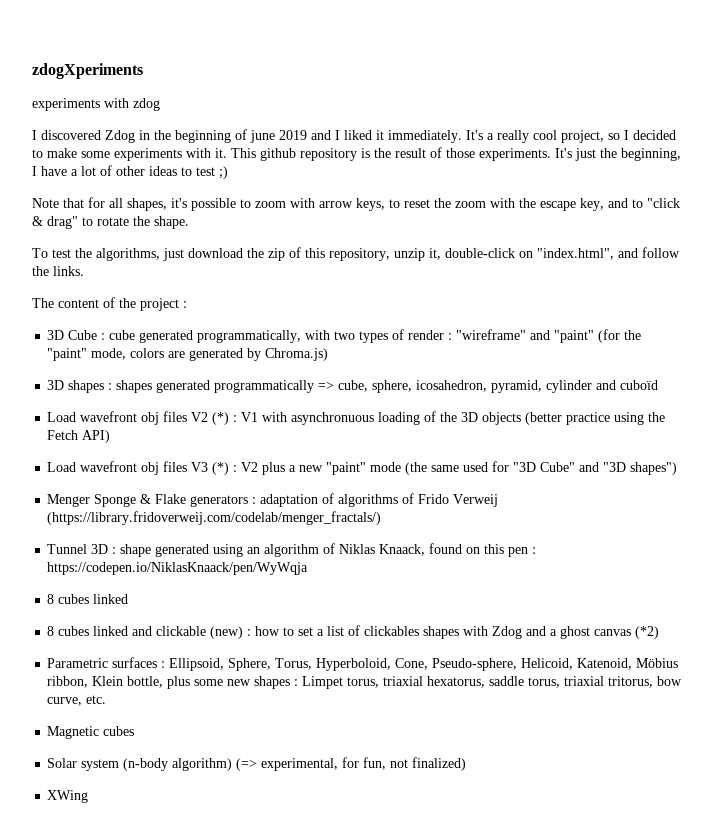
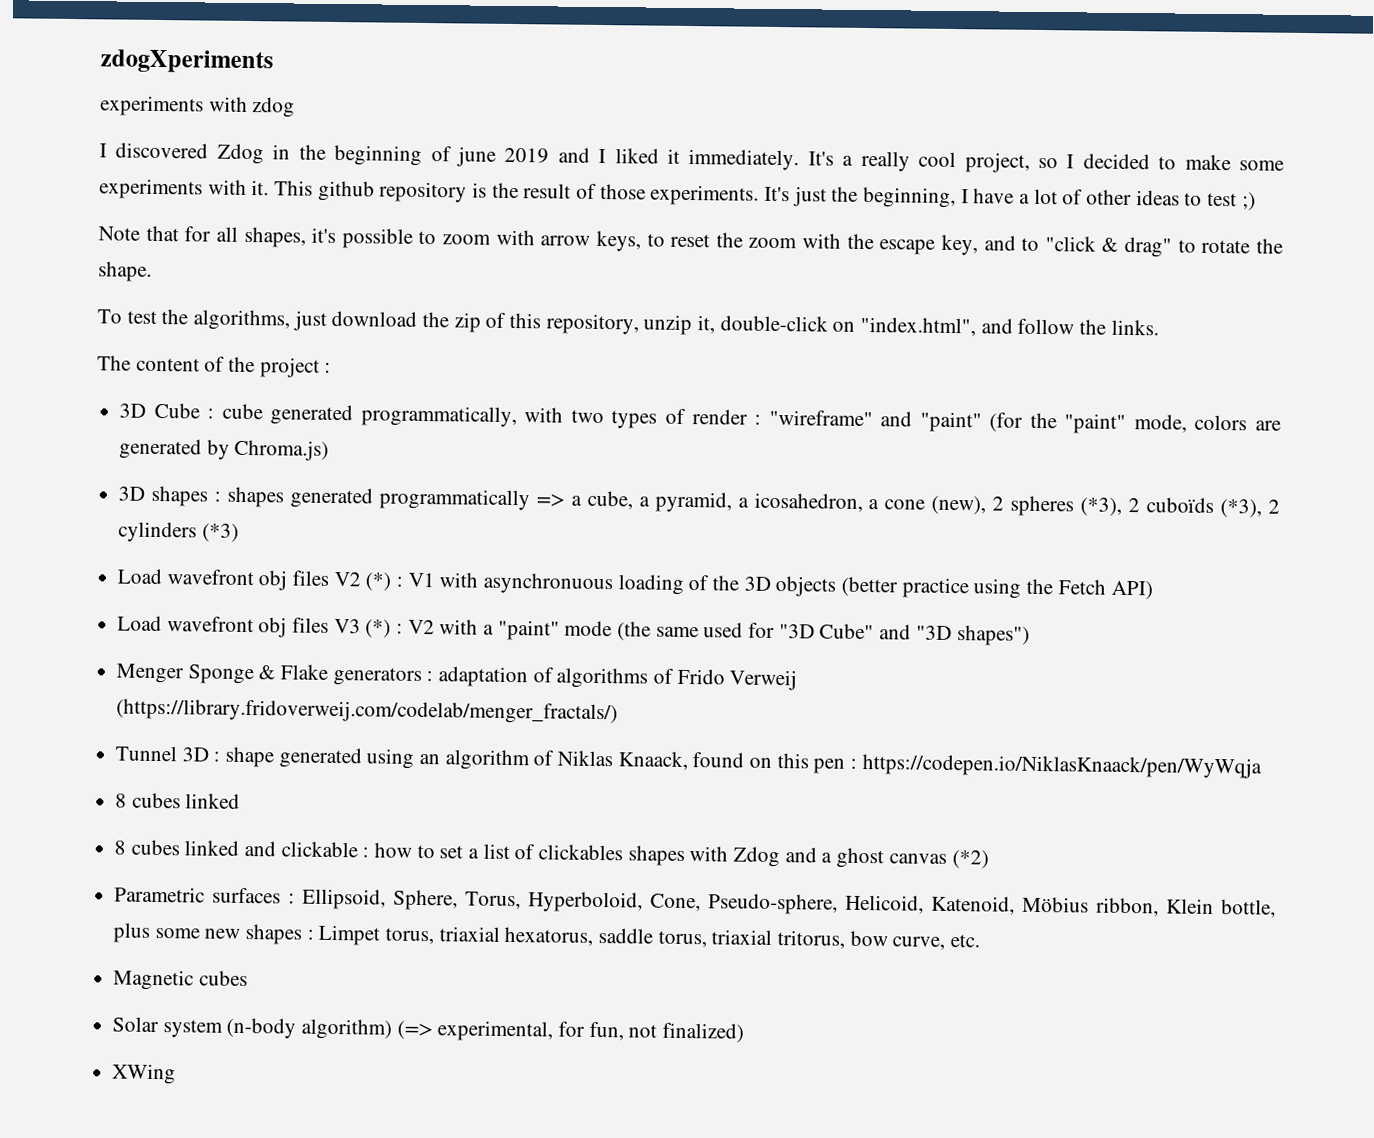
- 3D shapes : shapes generated programmatically => cube, sphere, icosahedron, pyramid, cylinder and cuboïd
+ 3D shapes : shapes generated programmatically => a cube, a pyramid, a icosahedron, a cone (new), 2 spheres (*3), 2 cuboïds (*3), 2 cylinders (*3)
- Load wavefront obj files V3 (*) : V2 plus a new "paint" mode (the same used for "3D Cube" and "3D shapes")
+ Load wavefront obj files V3 (*) : V2 with a "paint" mode (the same used for "3D Cube" and "3D shapes")
- 8 cubes linked and clickable (new) : how to set a list of clickables shapes with Zdog and a ghost canvas (*2)
+ 8 cubes linked and clickable : how to set a list of clickables shapes with Zdog and a ghost canvas (*2)

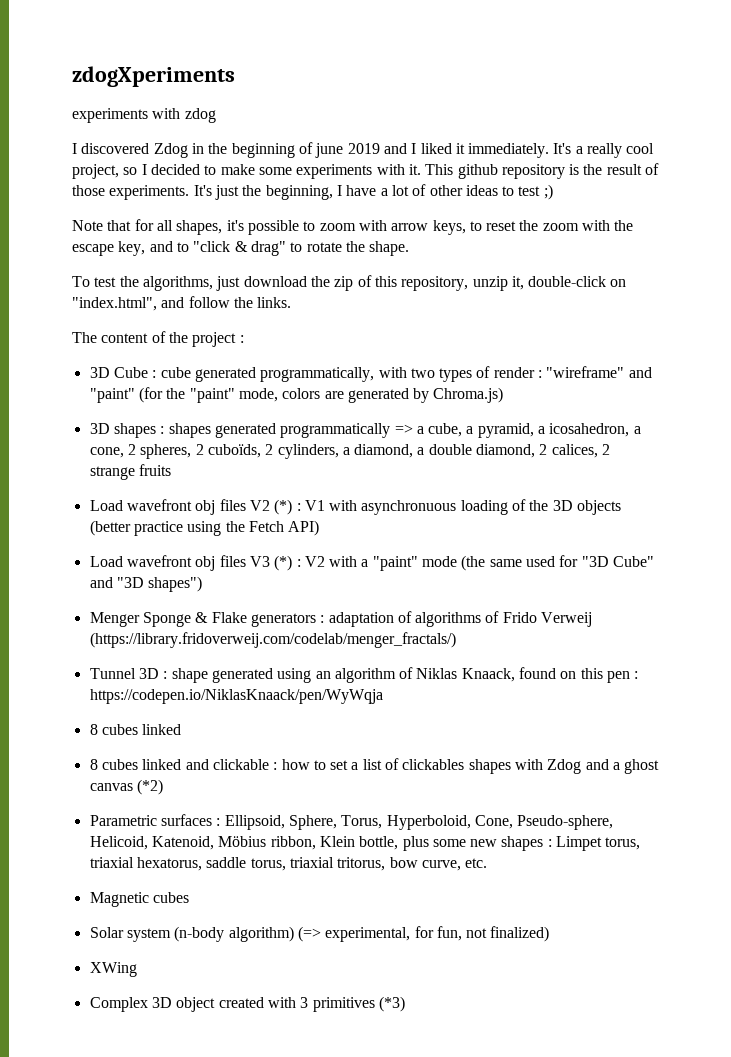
- 3D shapes : shapes generated programmatically => a cube, a pyramid, a icosahedron, a cone (new), 2 spheres (*3), 2 cuboïds (*3), 2 cylinders (*3)
+ 3D shapes : shapes generated programmatically => a cube, a pyramid, a icosahedron, a cone, 2 spheres, 2 cuboïds, 2 cylinders, a diamond, a double diamond, 2 calices, 2 strange fruits
+ Complex 3D object created with 3 primitives (*3)

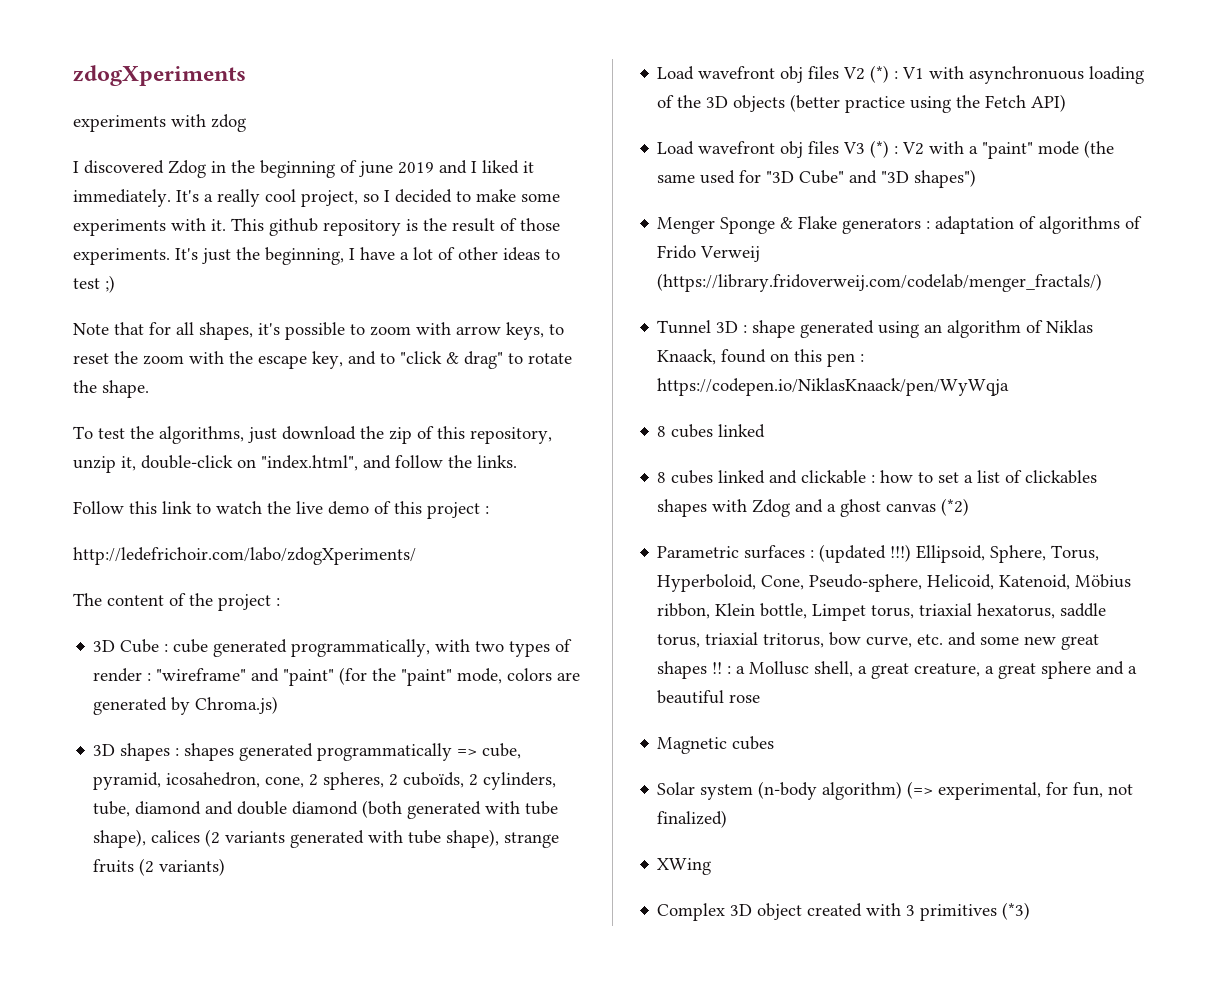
+ Follow this link to watch the live demo of this project :
+ http://ledefrichoir.com/labo/zdogXperiments/
- 3D shapes : shapes generated programmatically => a cube, a pyramid, a icosahedron, a cone, 2 spheres, 2 cuboïds, 2 cylinders, a diamond, a double diamond, 2 calices, 2 strange fruits
+ 3D shapes : shapes generated programmatically => cube, pyramid, icosahedron, cone, 2 spheres, 2 cuboïds, 2 cylinders, tube, diamond and double diamond (both generated with tube shape), calices (2 variants generated with tube shape), strange fruits (2 variants)
- Parametric surfaces : Ellipsoid, Sphere, Torus, Hyperboloid, Cone, Pseudo-sphere, Helicoid, Katenoid, Möbius ribbon, Klein bottle, plus some new shapes : Limpet torus, triaxial hexatorus, saddle torus, triaxial tritorus, bow curve, etc.
+ Parametric surfaces : (updated !!!) Ellipsoid, Sphere, Torus, Hyperboloid, Cone, Pseudo-sphere, Helicoid, Katenoid, Möbius ribbon, Klein bottle, Limpet torus, triaxial hexatorus, saddle torus, triaxial tritorus, bow curve, etc. and some new great shapes !! : a Mollusc shell, a great creature, a great sphere and a beautiful rose

